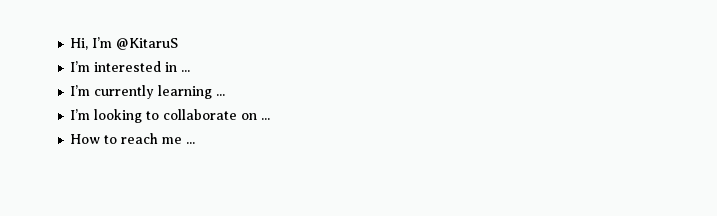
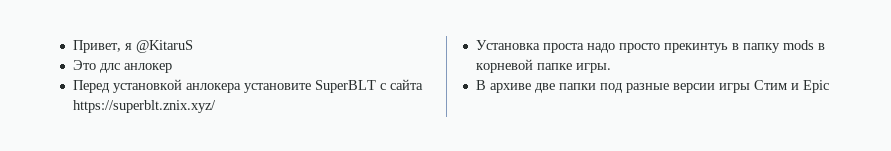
- Hi, I’m @KitaruS
+ Привет, я @KitaruS
- I’m interested in ...
- I’m currently learning ...
- I’m looking to collaborate on ...
- How to reach me ...
+ Это длс анлокер
+ Перед установкой анлокера установите SuperBLT с сайта https://superblt.znix.xyz/
+ Установка проста надо просто прекинтуь в папку mods в корневой папке игры.
+ В архиве две папки под разные версии игры Стим и Epic

